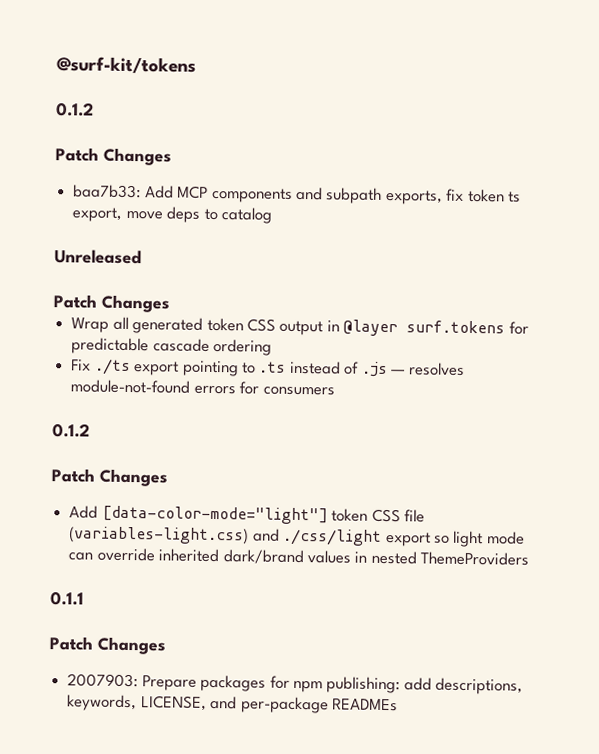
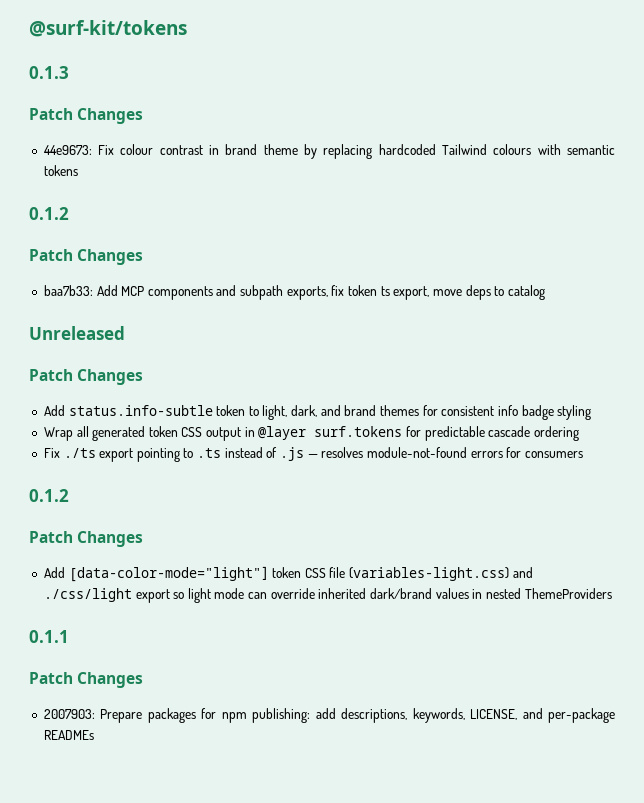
+ 0.1.3
+ Patch Changes
+ 44e9673: Fix colour contrast in brand theme by replacing hardcoded Tailwind colours with semantic tokens
+ Add status.info-subtle token to light, dark, and brand themes for consistent info badge styling

